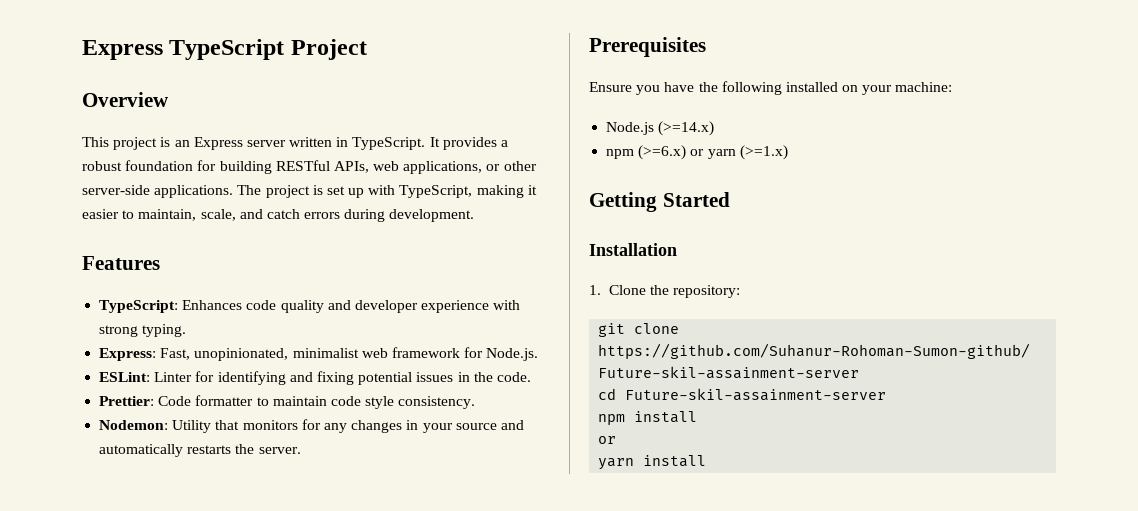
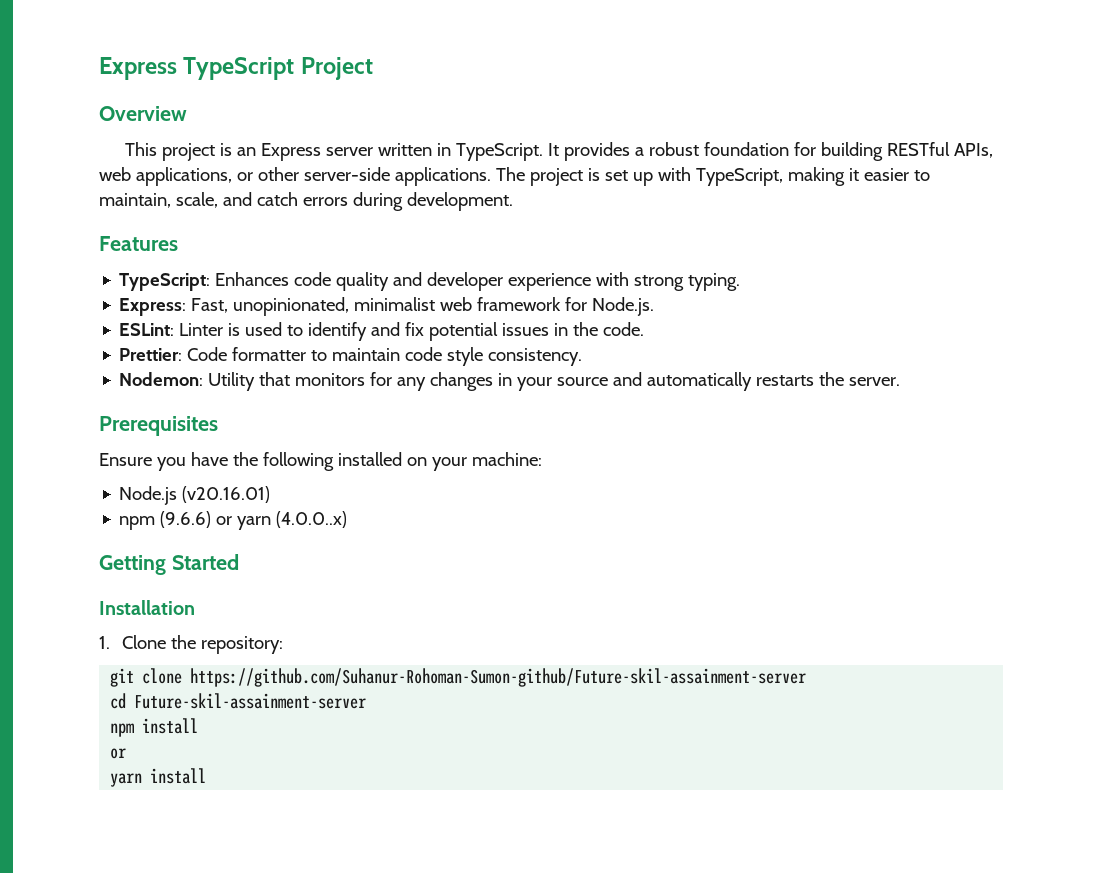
- ESLint: Linter for identifying and fixing potential issues in the code.
+ ESLint: Linter is used to identify and fix potential issues in the code.
- Node.js (>=14.x)
- npm (>=6.x) or yarn (>=1.x)
+ Node.js (v20.16.01)
+ npm (9.6.6) or yarn (4.0.0..x)

